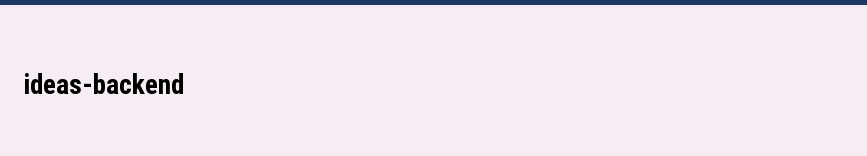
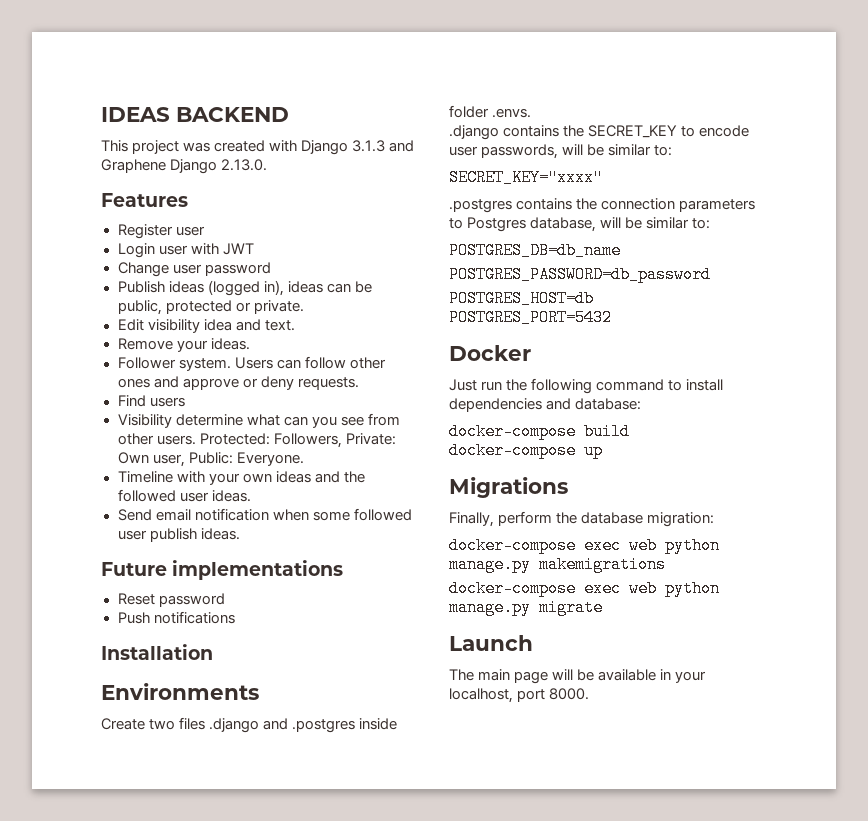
- ideas-backend
+ IDEAS BACKEND
+ This project was created with Django 3.1.3 and Graphene Django 2.13.0.
+ Features
+ Register user
+ Login user with JWT
+ Change user password
+ Publish ideas (logged in), ideas can be public, protected or private.
+ Edit visibility idea and text.
+ Remove your ideas.
+ Follower system. Users can follow other ones and approve or deny requests.
+ Find users
+ Visibility determine what can you see from other users. Protected: Followers, Private: Own user, Public: Everyone.
+ Timeline with your own ideas and the followed user ideas.
+ Send email notification when some followed user publish ideas.
+ Future implementations
+ Reset password
+ Push notifications
+ Installation
+ Environments
+ Create two files .django and .postgres inside folder .envs.
+ .django contains the SECRET_KEY to encode user passwords, will be similar to:
+ SECRET_KEY="xxxx"
+ .postgres contains the connection parameters to Postgres database, will be similar to:
+ POSTGRES_DB=db_name
+ POSTGRES_PASSWORD=db_password
+ POSTGRES_HOST=db
+ POSTGRES_PORT=5432
+ Docker
+ Just run the following command to install dependencies and database:
+ docker-compose build
+ docker-compose up
+ Migrations
+ Finally, perform the database migration:
+ docker-compose exec web python manage.py makemigrations
+ docker-compose exec web python manage.py migrate
+ Launch
+ The main page will be available in your localhost, port 8000.

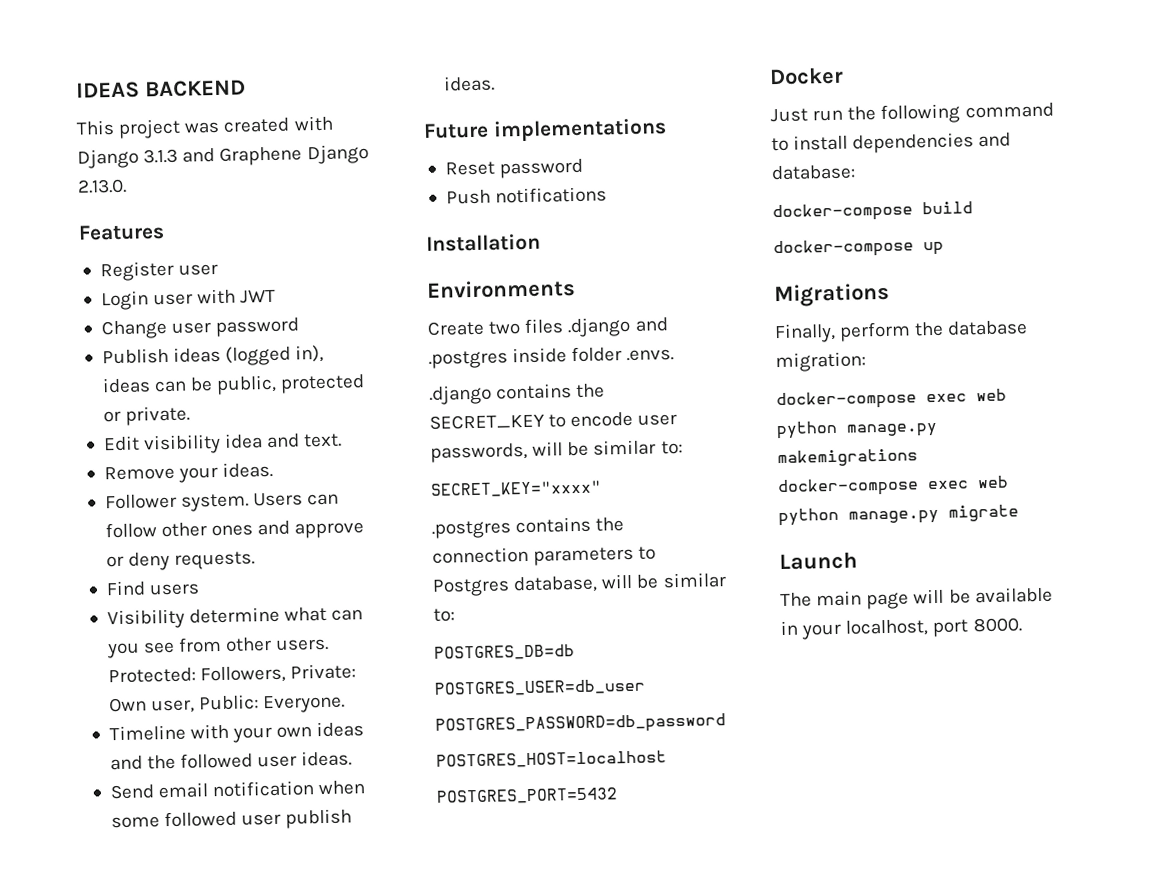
- POSTGRES_DB=db_name
+ POSTGRES_DB=db
+ POSTGRES_USER=db_user
- POSTGRES_HOST=db
+ POSTGRES_HOST=localhost

